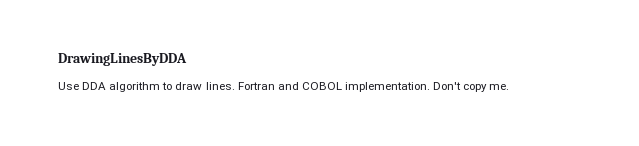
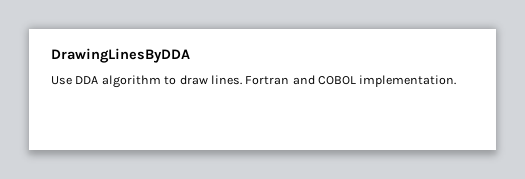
- Don't copy me.

